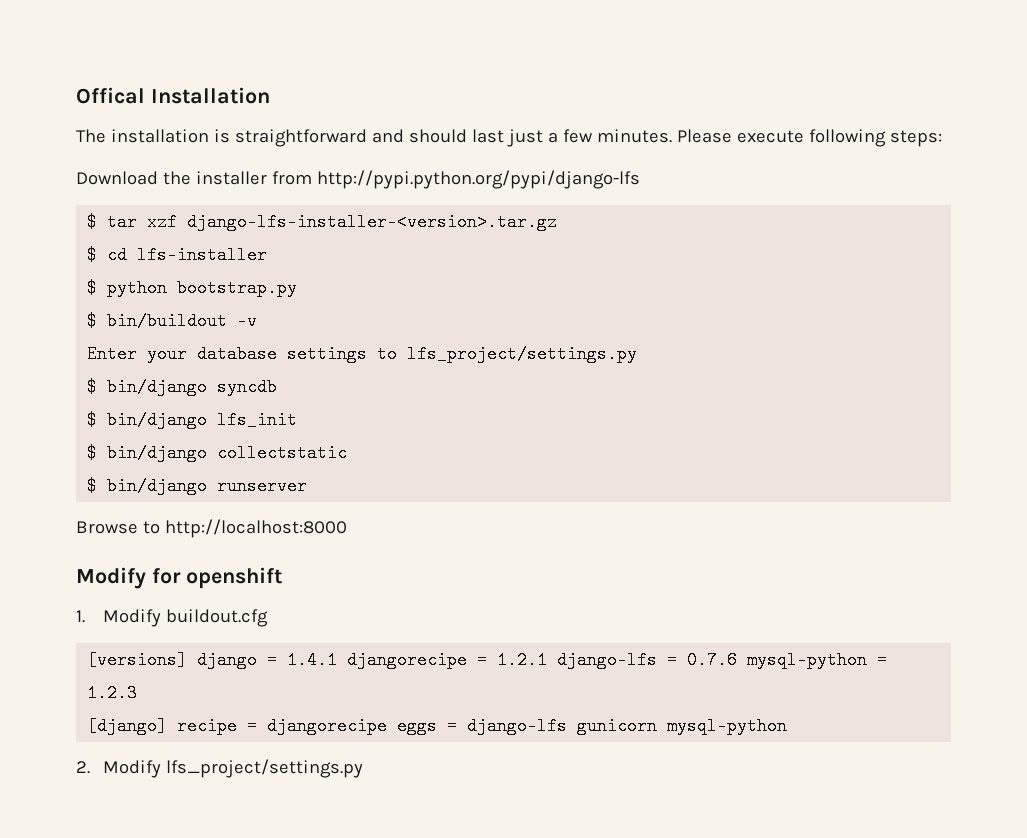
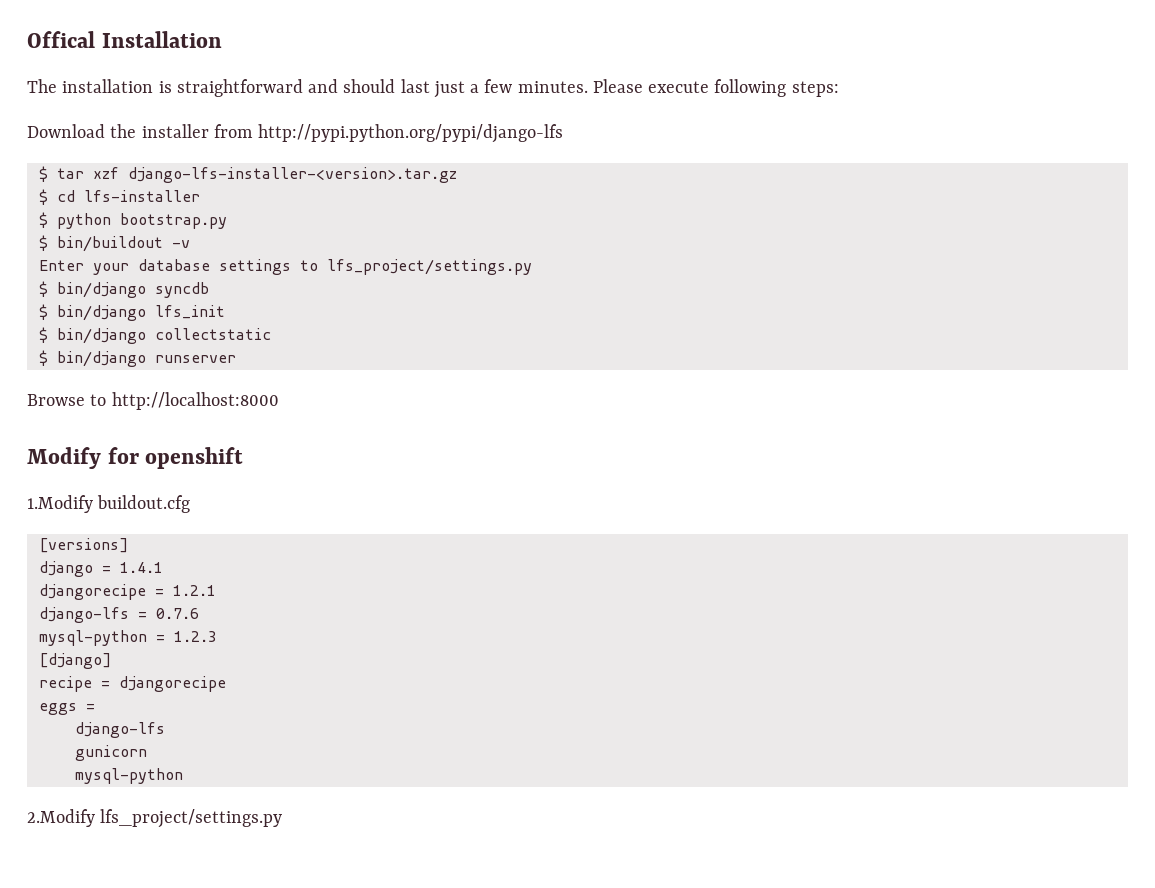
- 1. Modify buildout.cfg
+ 1.Modify buildout.cfg
- [versions] django = 1.4.1 djangorecipe = 1.2.1 django-lfs = 0.7.6 mysql-python = 1.2.3
+ [versions]
+ django = 1.4.1
+ djangorecipe = 1.2.1
+ django-lfs = 0.7.6
+ mysql-python = 1.2.3
- [django] recipe = djangorecipe eggs = django-lfs gunicorn mysql-python
+ [django]
+ recipe = djangorecipe
+ eggs =
+ django-lfs
+ gunicorn
+ mysql-python
- 2. Modify lfs_project/settings.py
+ 2.Modify lfs_project/settings.py

